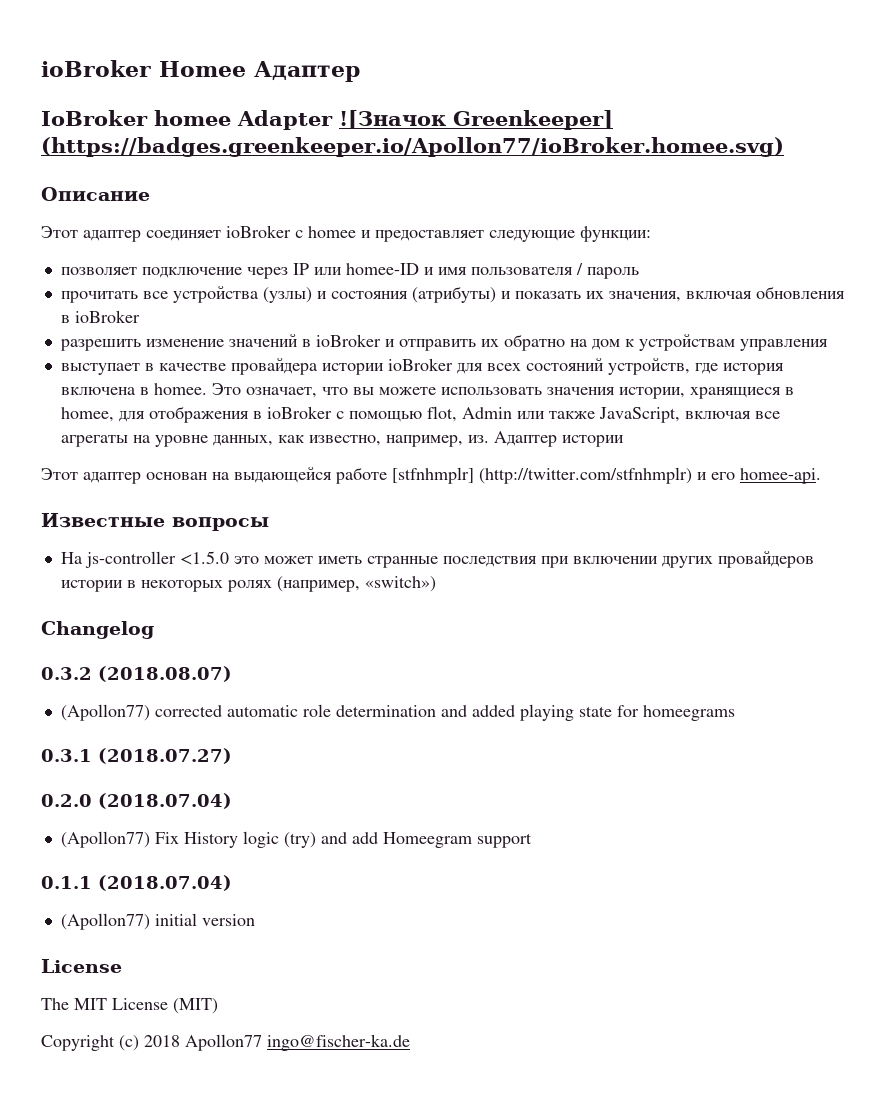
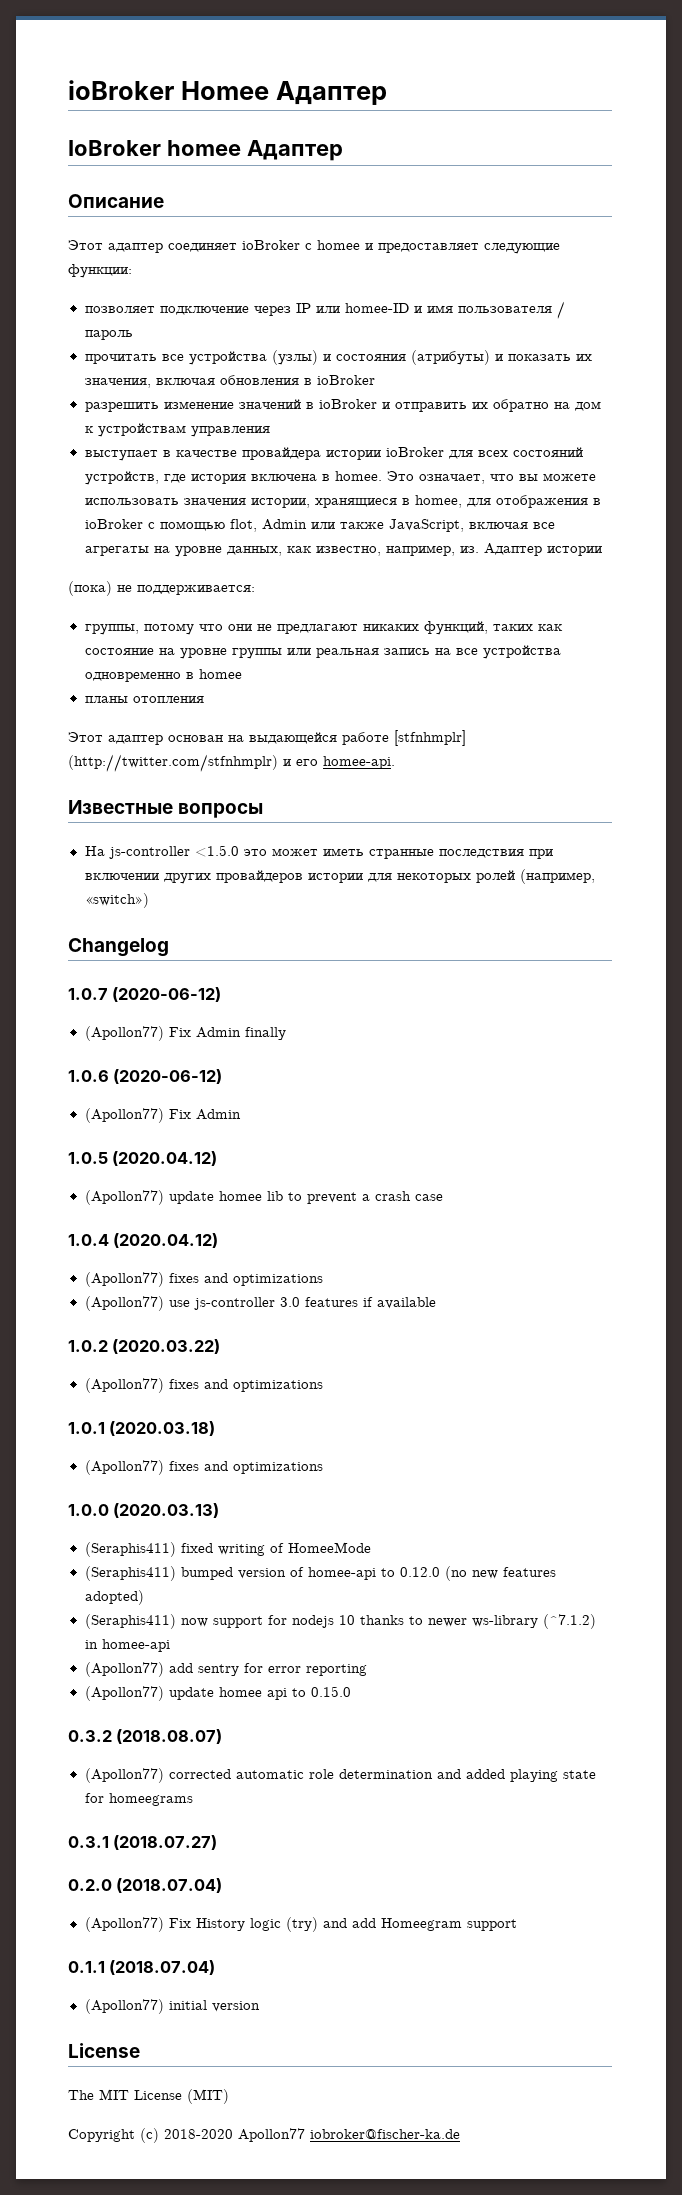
- IoBroker homee Adapter ![Значок Greenkeeper] (https://badges.greenkeeper.io/Apollon77/ioBroker.homee.svg)
+ IoBroker homee Адаптер
+ (пока) не поддерживается:
+ группы, потому что они не предлагают никаких функций, таких как состояние на уровне группы или реальная запись на все устройства одновременно в homee
+ планы отопления
- На js-controller <1.5.0 это может иметь странные последствия при включении других провайдеров истории в некоторых ролях (например, «switch»)
+ На js-controller <1.5.0 это может иметь странные последствия при включении других провайдеров истории для некоторых ролей (например, «switch»)
+ 1.0.7 (2020-06-12)
+ (Apollon77) Fix Admin finally
+ 1.0.6 (2020-06-12)
+ (Apollon77) Fix Admin
+ 1.0.5 (2020.04.12)
+ (Apollon77) update homee lib to prevent a crash case
+ 1.0.4 (2020.04.12)
+ (Apollon77) fixes and optimizations
+ (Apollon77) use js-controller 3.0 features if available
+ 1.0.2 (2020.03.22)
+ (Apollon77) fixes and optimizations
+ 1.0.1 (2020.03.18)
+ (Apollon77) fixes and optimizations
+ 1.0.0 (2020.03.13)
+ (Seraphis411) fixed writing of HomeeMode
+ (Seraphis411) bumped version of homee-api to 0.12.0 (no new features adopted)
+ (Seraphis411) now support for nodejs 10 thanks to newer ws-library (^7.1.2) in homee-api
+ (Apollon77) add sentry for error reporting
+ (Apollon77) update homee api to 0.15.0
- Copyright (c) 2018 Apollon77 ingo@fischer-ka.de
+ Copyright (c) 2018-2020 Apollon77 iobroker@fischer-ka.de

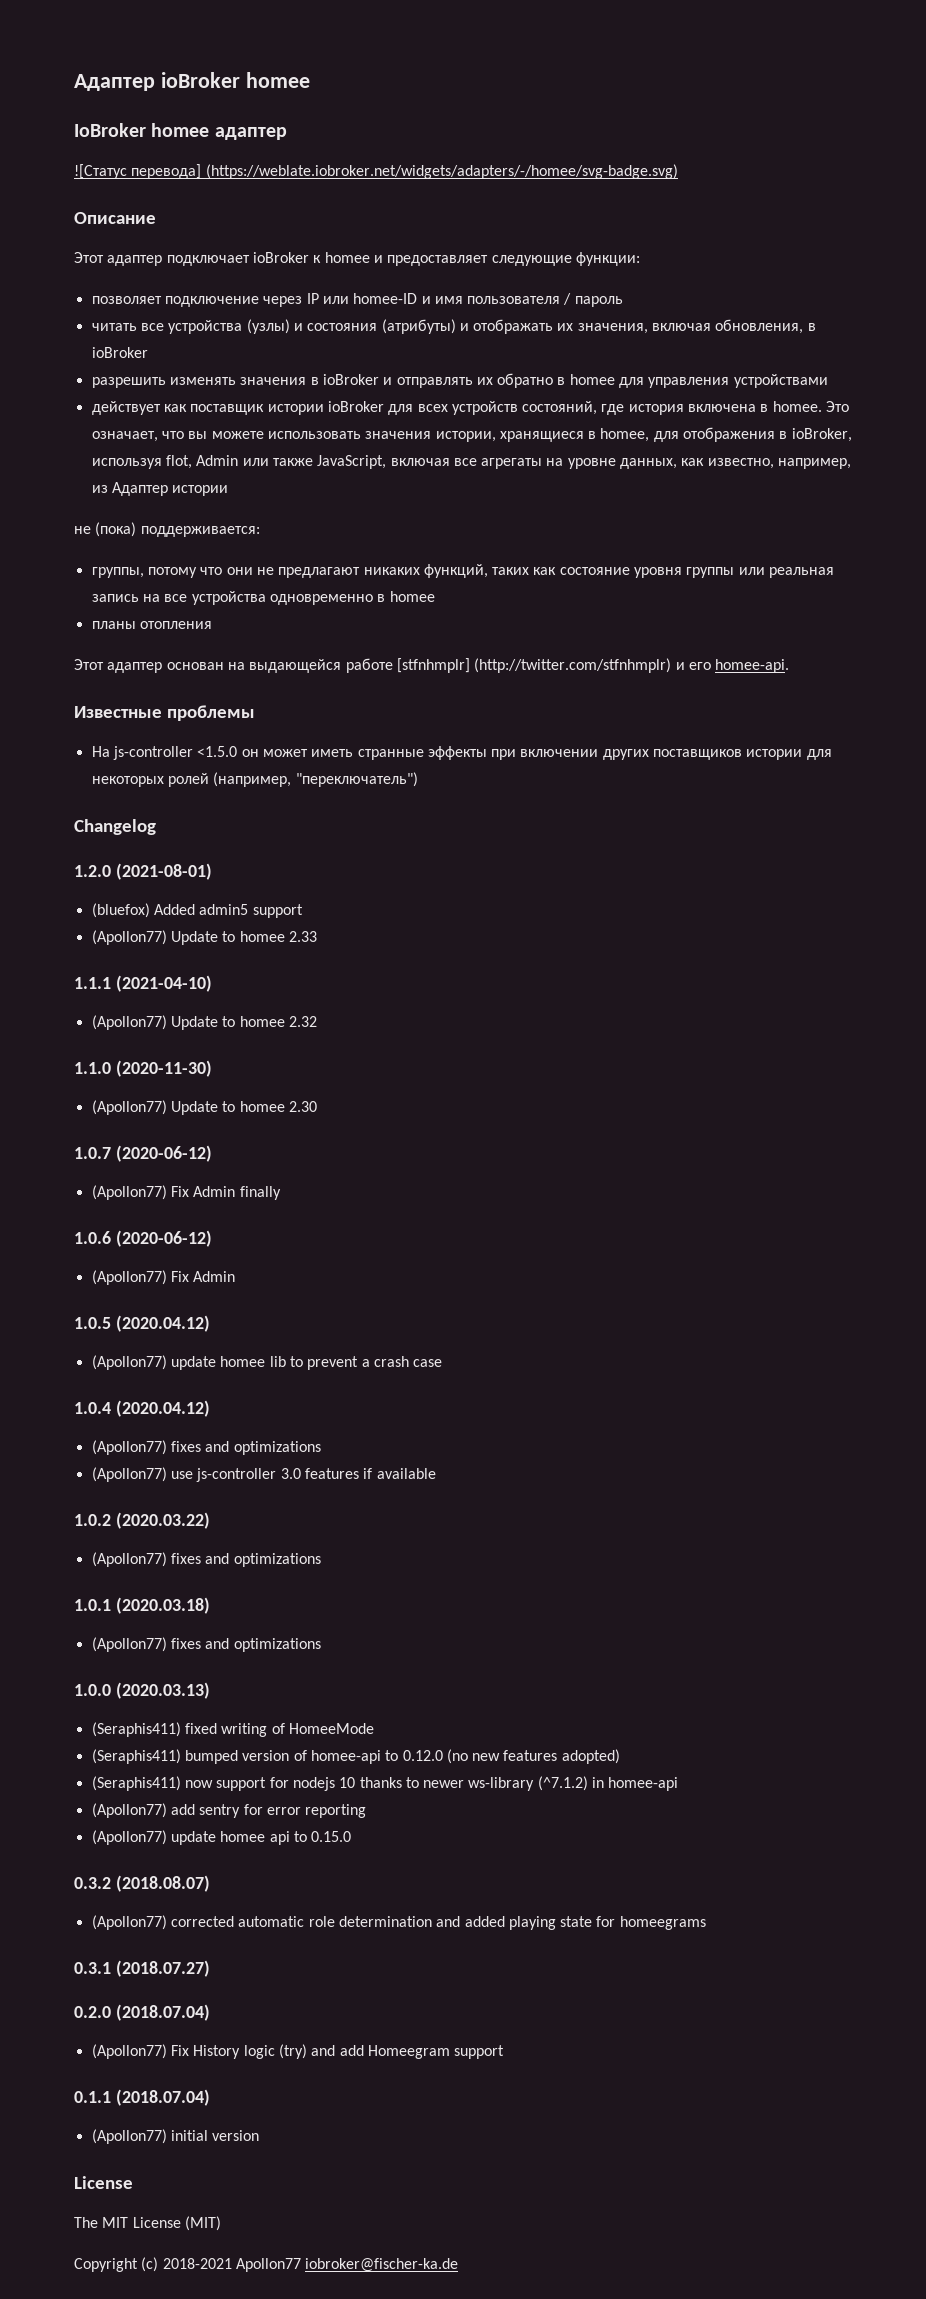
- ioBroker Homee Адаптер
+ Адаптер ioBroker homee
- IoBroker homee Адаптер
+ IoBroker homee адаптер
+ ![Статус перевода] (https://weblate.iobroker.net/widgets/adapters/-/homee/svg-badge.svg)
- Этот адаптер соединяет ioBroker с homee и предоставляет следующие функции:
+ Этот адаптер подключает ioBroker к homee и предоставляет следующие функции:
- прочитать все устройства (узлы) и состояния (атрибуты) и показать их значения, включая обновления в ioBroker
+ читать все устройства (узлы) и состояния (атрибуты) и отображать их значения, включая обновления, в ioBroker
- разрешить изменение значений в ioBroker и отправить их обратно на дом к устройствам управления
- выступает в качестве провайдера истории ioBroker для всех состояний устройств, где история включена в homee.
+ разрешить изменять значения в ioBroker и отправлять их обратно в homee для управления устройствами
+ действует как поставщик истории ioBroker для всех устройств состояний, где история включена в homee.
- Это означает, что вы можете использовать значения истории, хранящиеся в homee, для отображения в ioBroker с помощью flot, Admin или также JavaScript, включая все агрегаты на уровне данных, как известно, например, из. Адаптер истории
+ Это означает, что вы можете использовать значения истории, хранящиеся в homee, для отображения в ioBroker, используя flot, Admin или также JavaScript, включая все агрегаты на уровне данных, как известно, например, из Адаптер истории
- (пока) не поддерживается:
+ не (пока) поддерживается:
- группы, потому что они не предлагают никаких функций, таких как состояние на уровне группы или реальная запись на все устройства одновременно в homee
+ группы, потому что они не предлагают никаких функций, таких как состояние уровня группы или реальная запись на все устройства одновременно в homee
- Известные вопросы
+ Известные проблемы
- На js-controller <1.5.0 это может иметь странные последствия при включении других провайдеров истории для некоторых ролей (например, «switch»)
+ На js-controller <1.5.0 он может иметь странные эффекты при включении других поставщиков истории для некоторых ролей (например, "переключатель")
+ 1.2.0 (2021-08-01)
+ (bluefox) Added admin5 support
+ (Apollon77) Update to homee 2.33
+ 1.1.1 (2021-04-10)
+ (Apollon77) Update to homee 2.32
+ 1.1.0 (2020-11-30)
+ (Apollon77) Update to homee 2.30
- Copyright (c) 2018-2020 Apollon77 iobroker@fischer-ka.de
+ Copyright (c) 2018-2021 Apollon77 iobroker@fischer-ka.de

